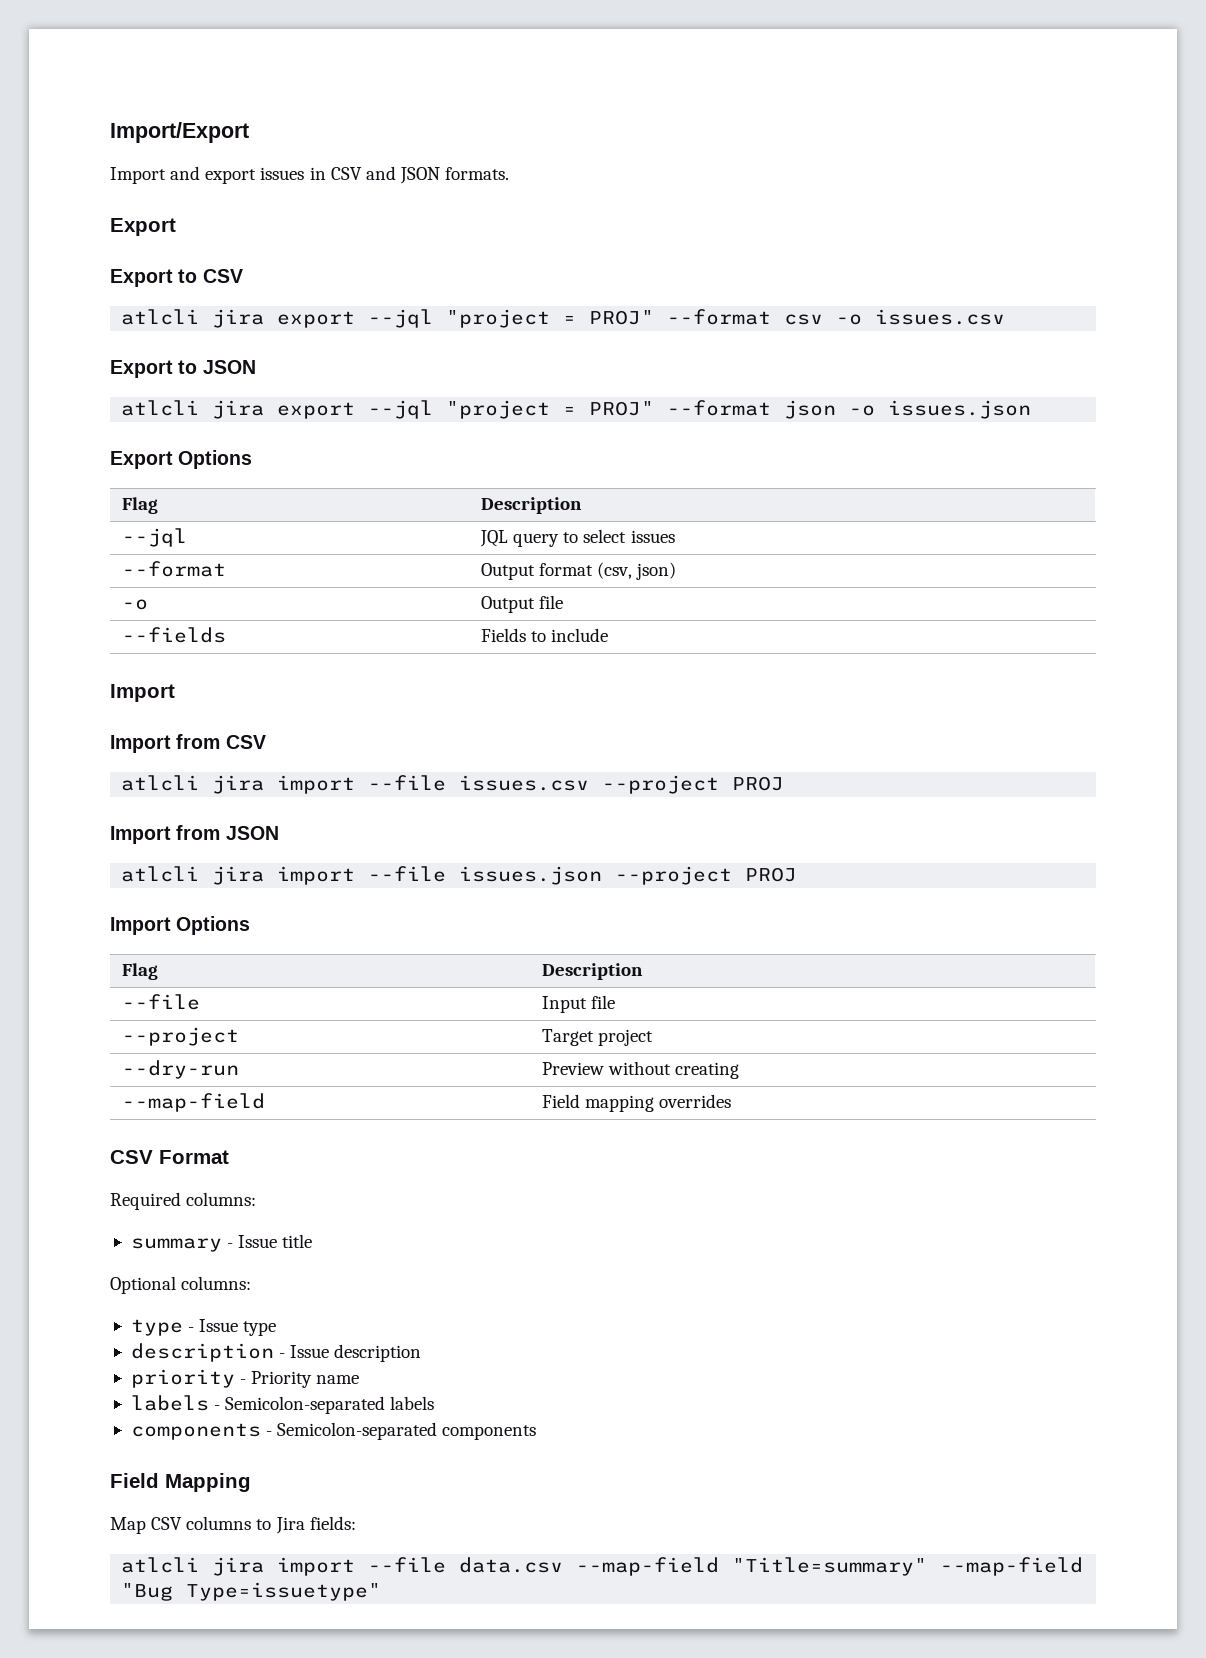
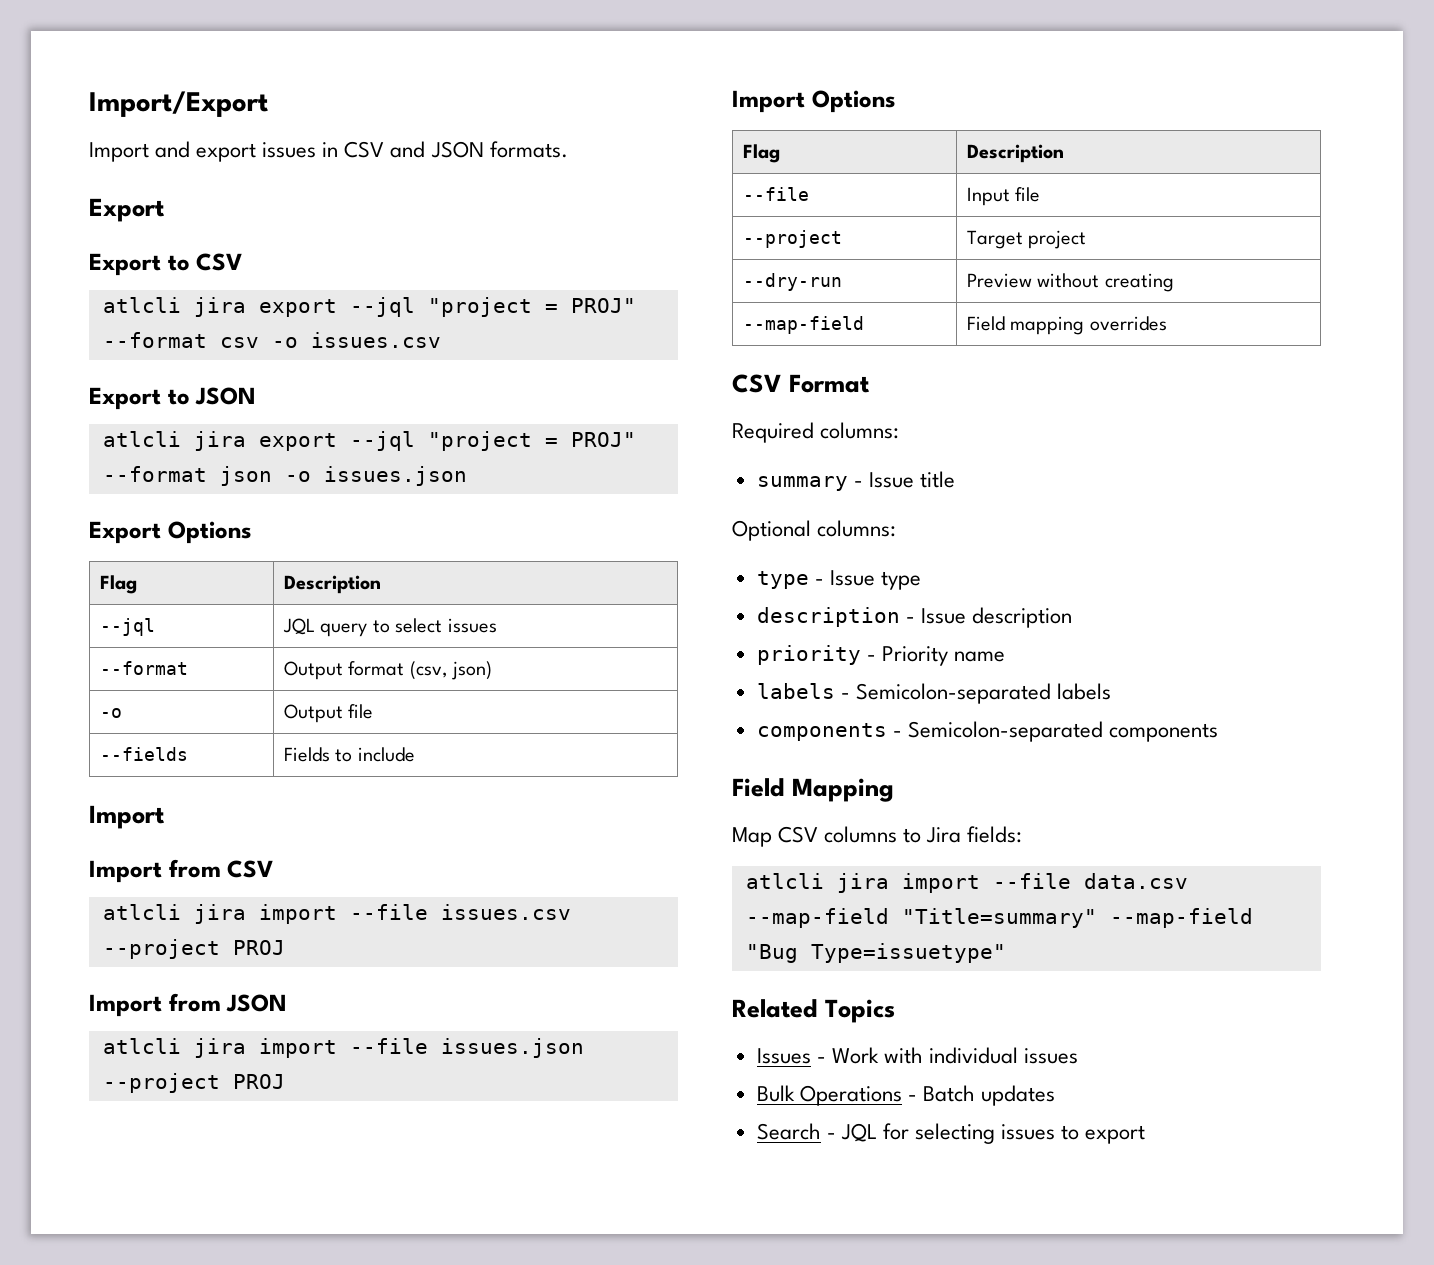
+ Related Topics
+ Issues - Work with individual issues
+ Bulk Operations - Batch updates
+ Search - JQL for selecting issues to export

